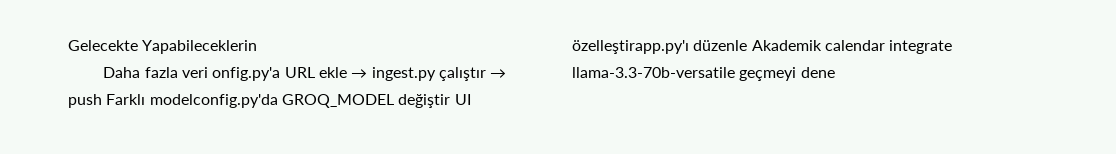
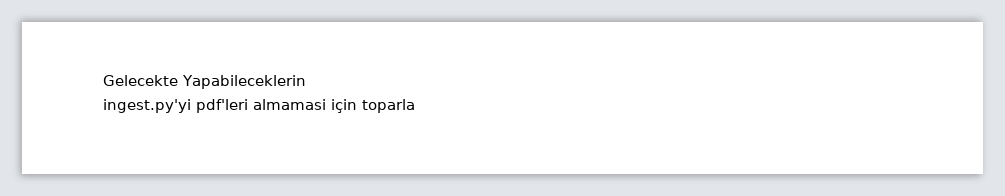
- Daha fazla veri onfig.py'a URL ekle → ingest.py çalıştır → push Farklı modelconfig.py'da GROQ_MODEL değiştir UI özelleştirapp.py'ı düzenle Akademik calendar integrate llama-3.3-70b-versatile geçmeyi dene
+ ingest.py'yi pdf'leri almamasi için toparla

